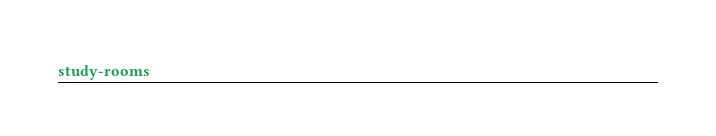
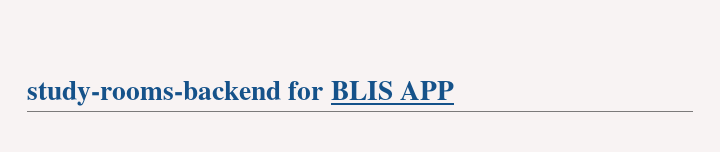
- study-rooms
+ study-rooms-backend for BLIS APP

